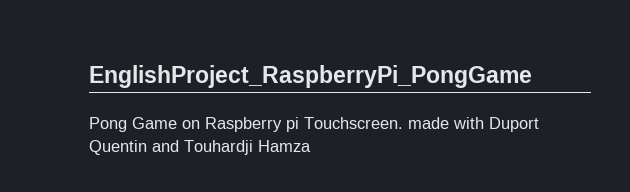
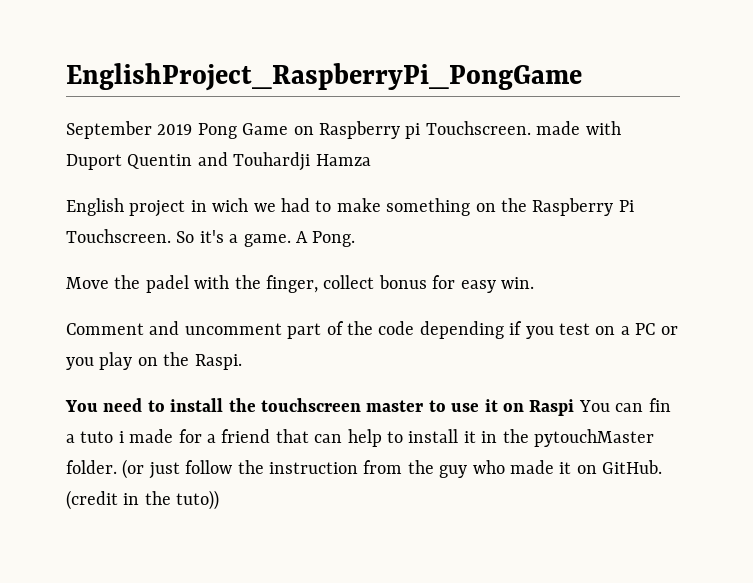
- Pong Game on Raspberry pi Touchscreen. made with Duport Quentin and Touhardji Hamza
+ September 2019 Pong Game on Raspberry pi Touchscreen. made with Duport Quentin and Touhardji Hamza
+ English project in wich we had to make something on the Raspberry Pi Touchscreen. So it's a game. A Pong.
+ Move the padel with the finger, collect bonus for easy win.
+ Comment and uncomment part of the code depending if you test on a PC or you play on the Raspi.
+ You need to install the touchscreen master to use it on Raspi You can fin a tuto i made for a friend that can help to install it in the pytouchMaster folder. (or just follow the instruction from the guy who made it on GitHub. (credit in the tuto))

